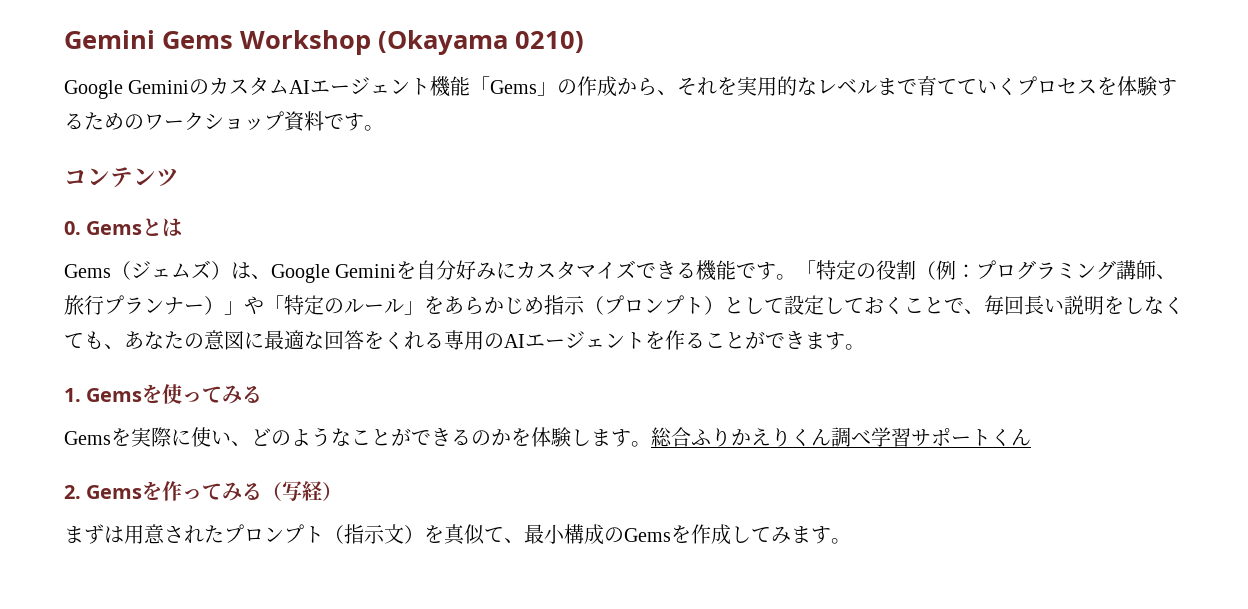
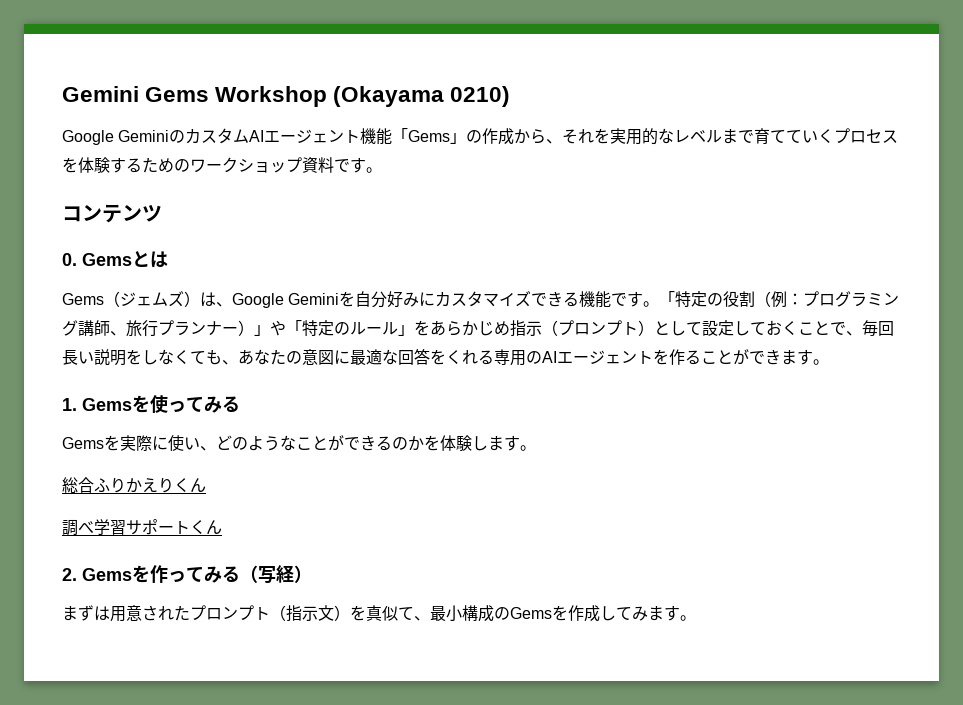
- Gemsを実際に使い、どのようなことができるのかを体験します。総合ふりかえりくん調べ学習サポートくん
+ Gemsを実際に使い、どのようなことができるのかを体験します。
+ 総合ふりかえりくん
+ 調べ学習サポートくん

